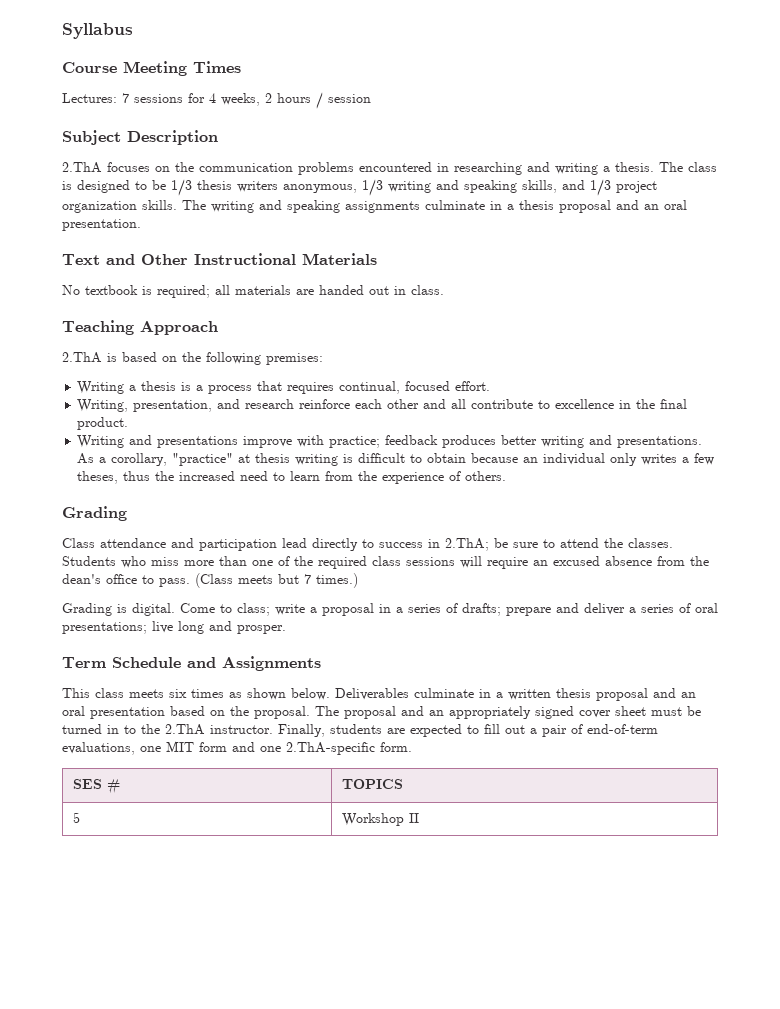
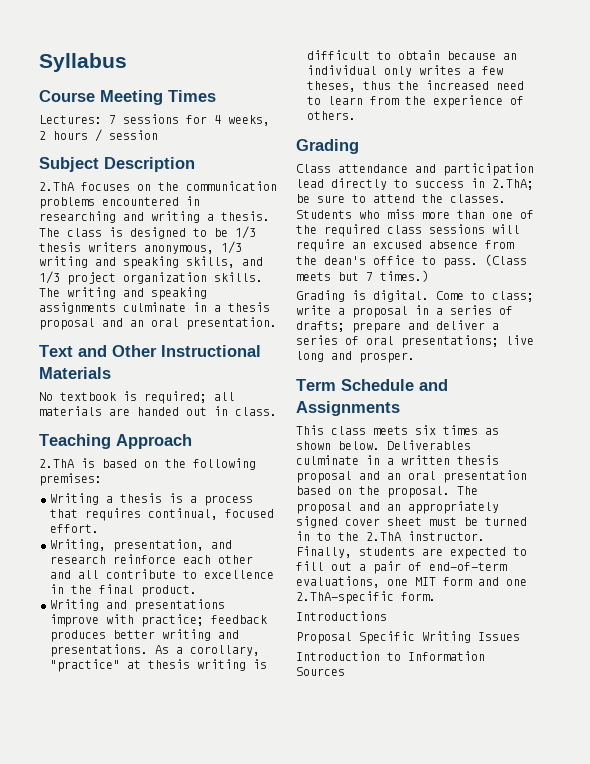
- SES # | TOPICS
- 5 | Workshop II
+ Introductions
+ Proposal Specific Writing Issues
+ Introduction to Information Sources

